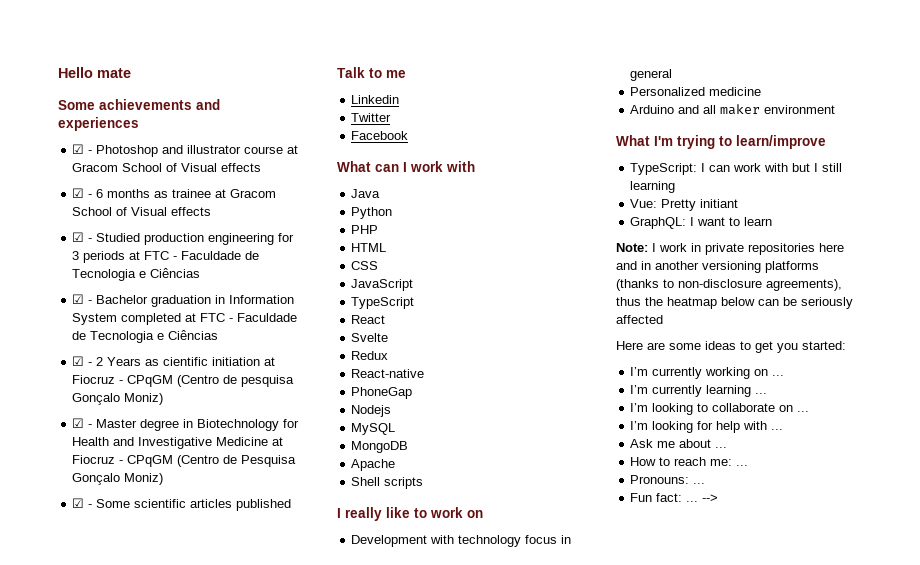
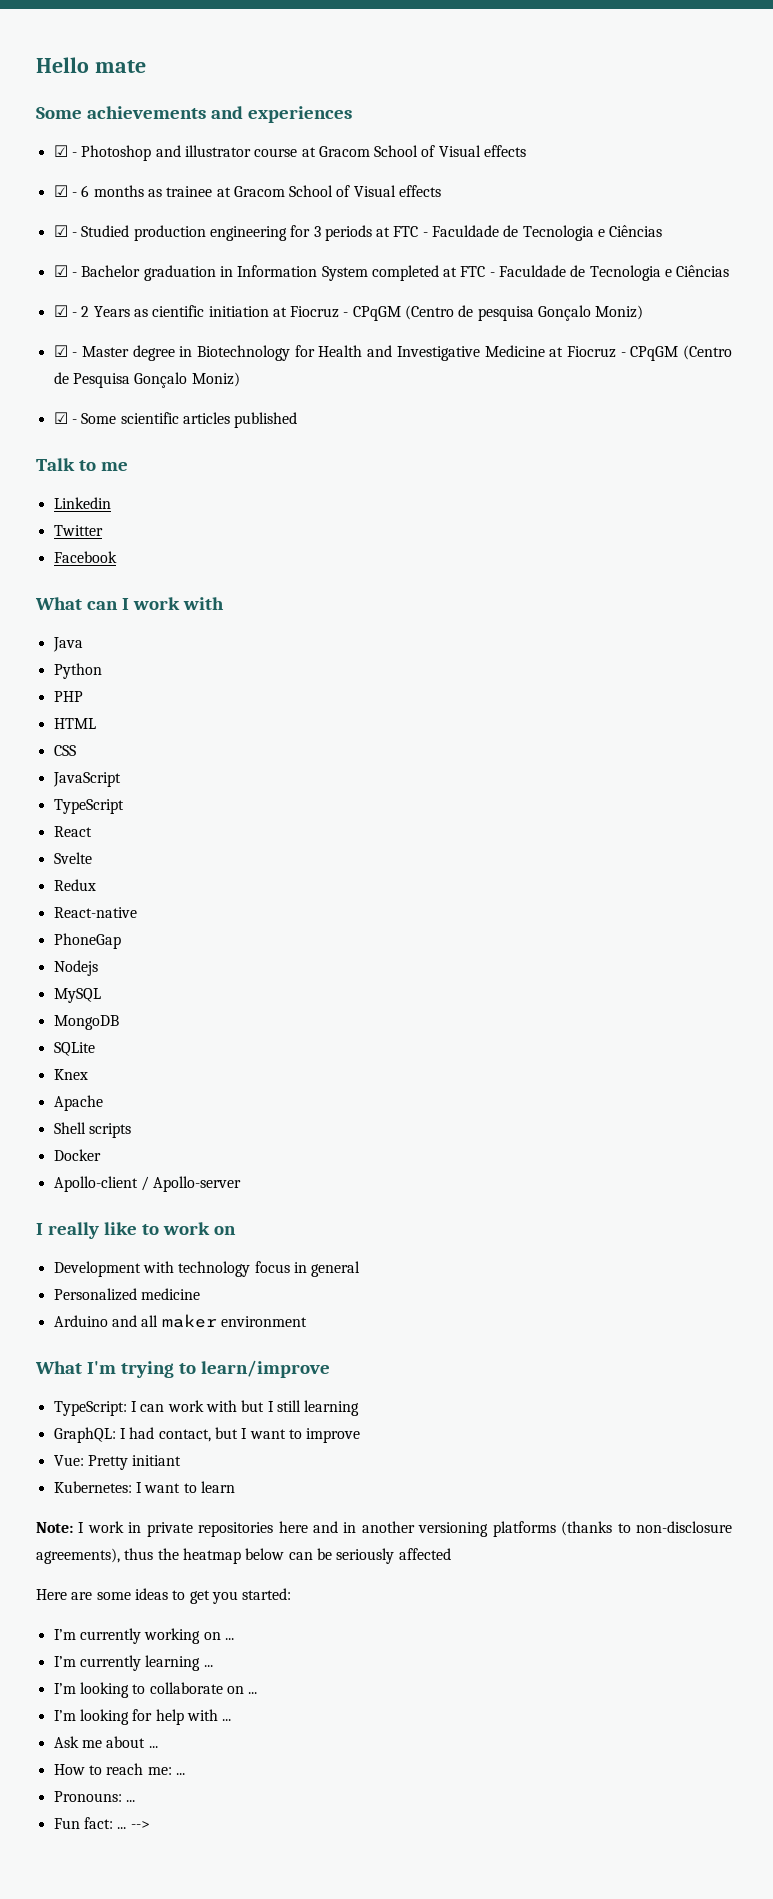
+ SQLite
+ Knex
+ Docker
+ Apollo-client / Apollo-server
+ GraphQL: I had contact, but I want to improve
- GraphQL: I want to learn
+ Kubernetes: I want to learn

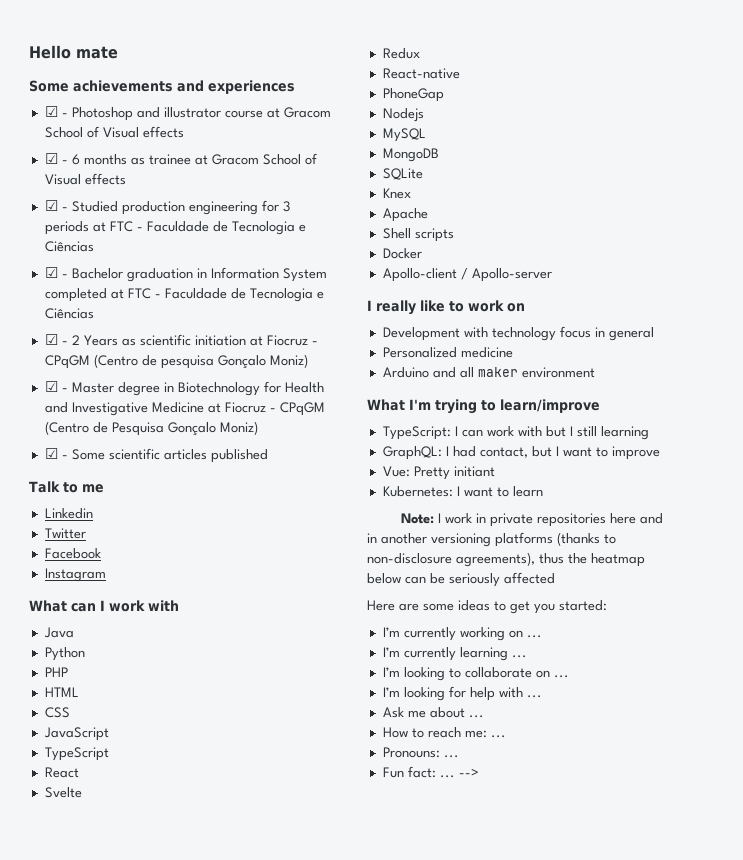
- ☑ - 2 Years as cientific initiation at Fiocruz - CPqGM (Centro de pesquisa Gonçalo Moniz)
+ ☑ - 2 Years as scientific initiation at Fiocruz - CPqGM (Centro de pesquisa Gonçalo Moniz)
+ Instagram

